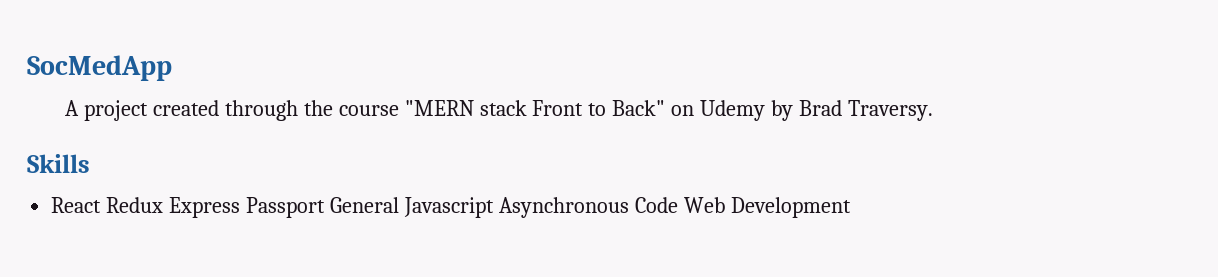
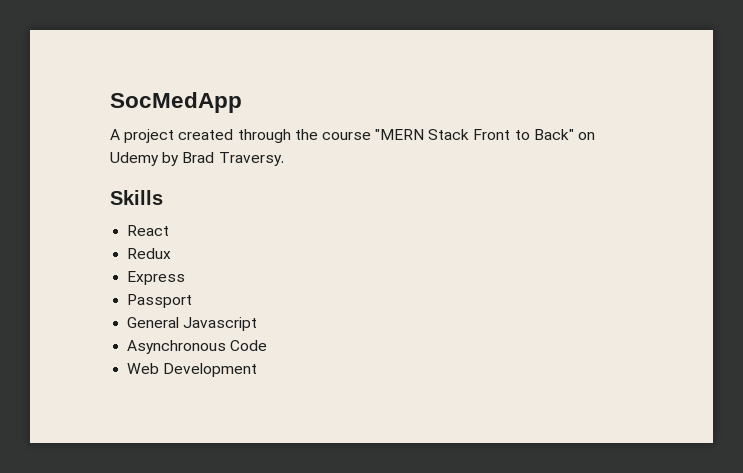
- A project created through the course "MERN stack Front to Back" on Udemy by Brad Traversy.
+ A project created through the course "MERN Stack Front to Back" on Udemy by Brad Traversy.
- React Redux Express Passport General Javascript Asynchronous Code Web Development
+ React
+ Redux
+ Express
+ Passport
+ General Javascript
+ Asynchronous Code
+ Web Development

